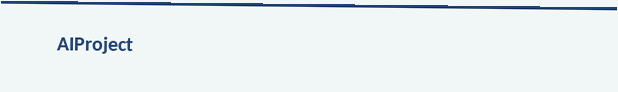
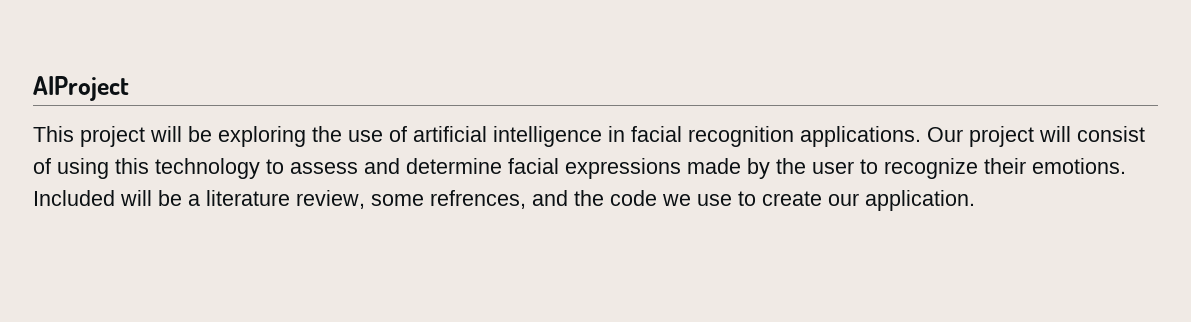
+ This project will be exploring the use of artificial intelligence in facial recognition applications. Our project will consist of using this technology to assess and determine facial expressions made by the user to recognize their emotions. Included will be a literature review, some refrences, and the code we use to create our application.

